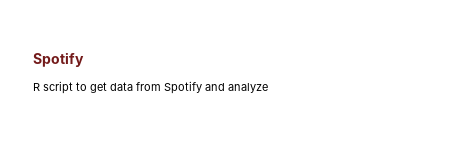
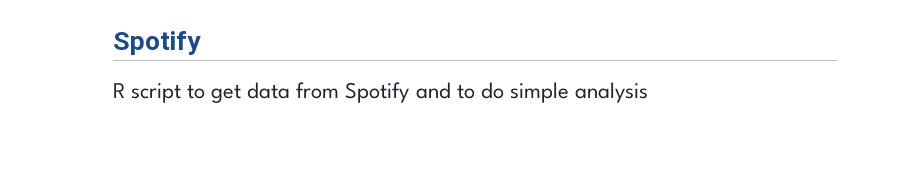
- R script to get data from Spotify and analyze
+ R script to get data from Spotify and to do simple analysis

